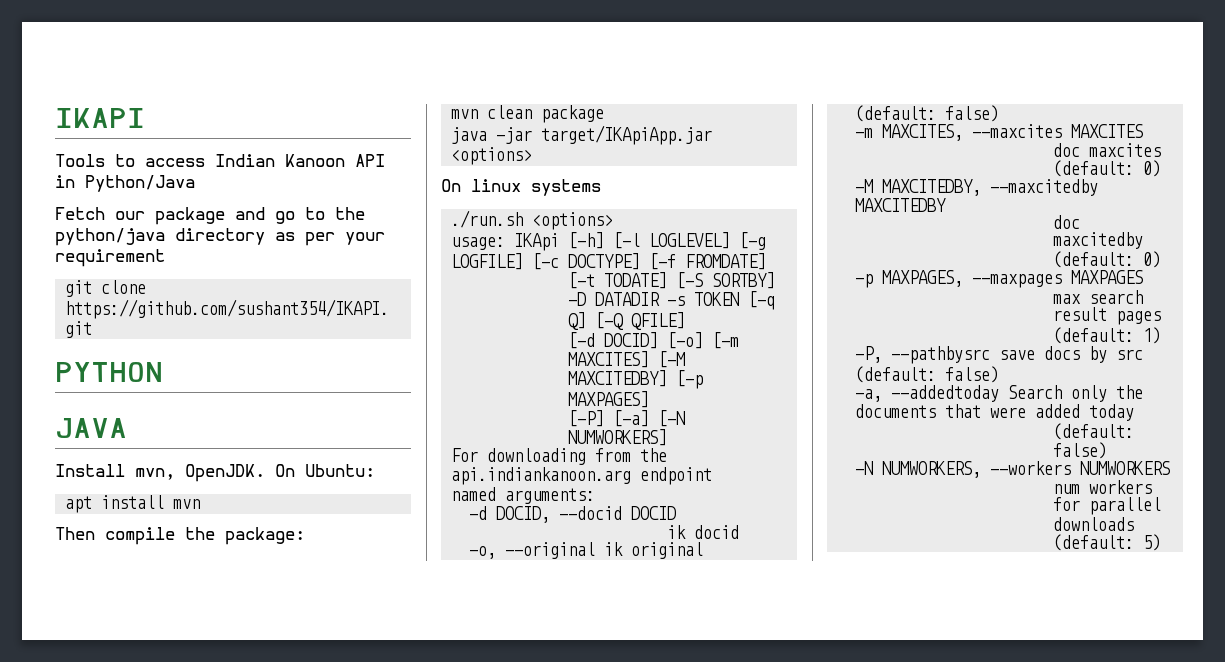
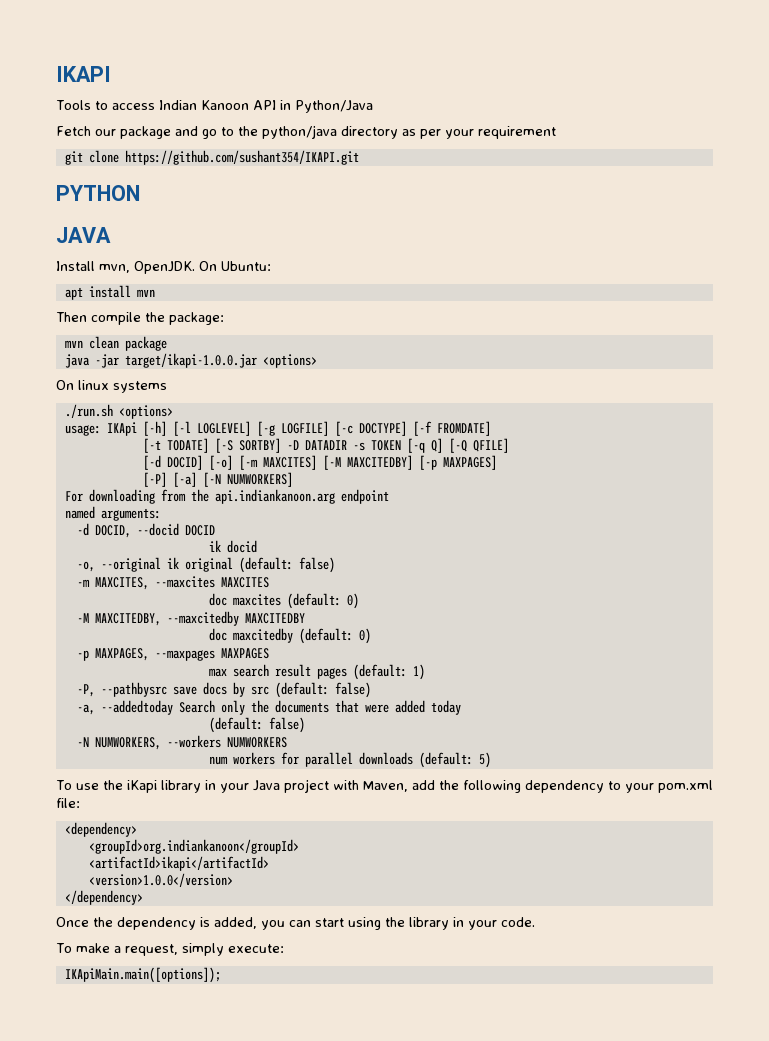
- java -jar target/IKApiApp.jar <options>
+ java -jar target/ikapi-1.0.0.jar <options>
+ To use the iKapi library in your Java project with Maven, add the following dependency to your pom.xml file:
+ <dependency>
+ <groupId>org.indiankanoon</groupId>
+ <artifactId>ikapi</artifactId>
+ <version>1.0.0</version>
+ </dependency>
+ Once the dependency is added, you can start using the library in your code.
+ To make a request, simply execute:
+ IKApiMain.main([options]);

